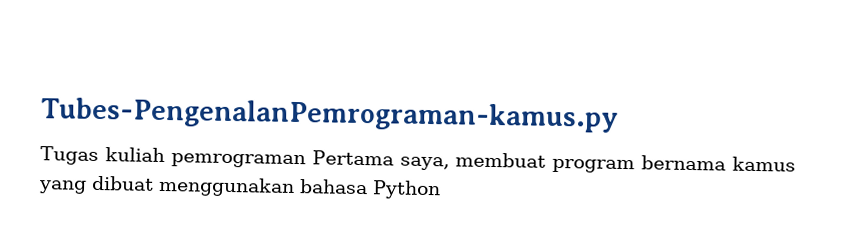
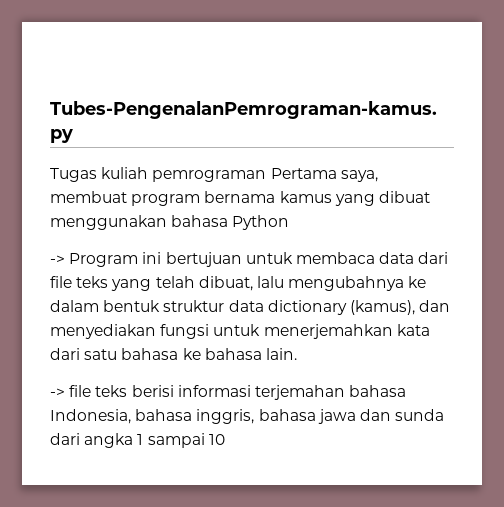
+ -> Program ini bertujuan untuk membaca data dari file teks yang telah dibuat, lalu mengubahnya ke dalam bentuk struktur data dictionary (kamus), dan menyediakan fungsi untuk menerjemahkan kata dari satu bahasa ke bahasa lain.
+ -> file teks berisi informasi terjemahan bahasa Indonesia, bahasa inggris, bahasa jawa dan sunda dari angka 1 sampai 10

